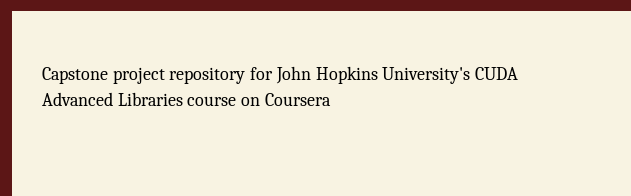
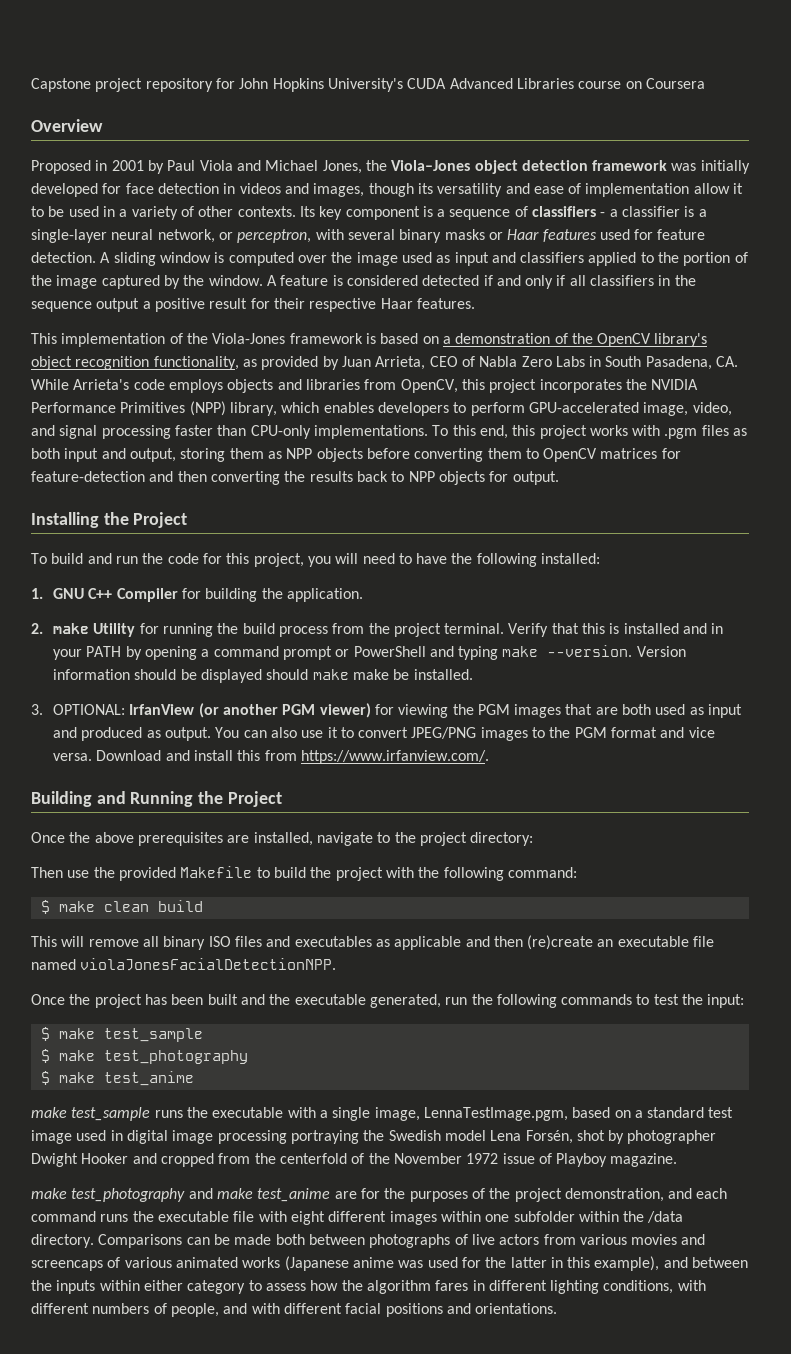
+ Overview
+ Proposed in 2001 by Paul Viola and Michael Jones, the Viola–Jones object detection framework was initially developed for face detection in videos and images, though its versatility and ease of implementation allow it to be used in a variety of other contexts. Its key component is a sequence of classifiers - a classifier is a single-layer neural network, or perceptron, with several binary masks or Haar features used for feature detection. A sliding window is computed over the image used as input and classifiers applied to the portion of the image captured by the window. A feature is considered detected if and only if all classifiers in the sequence output a positive result for their respective Haar features.
+ This implementation of the Viola-Jones framework is based on a demonstration of the OpenCV library's object recognition functionality, as provided by Juan Arrieta, CEO of Nabla Zero Labs in South Pasadena, CA. While Arrieta's code employs objects and libraries from OpenCV, this project incorporates the NVIDIA Performance Primitives (NPP) library, which enables developers to perform GPU-accelerated image, video, and signal processing faster than CPU-only implementations. To this end, this project works with .pgm files as both input and output, storing them as NPP objects before converting them to OpenCV matrices for feature-detection and then converting the results back to NPP objects for output.
+ Installing the Project
+ To build and run the code for this project, you will need to have the following installed:
+ 1. GNU C++ Compiler for building the application.
+ 2. make Utility for running the build process from the project terminal. Verify that this is installed and in your PATH by opening a command prompt or PowerShell and typing make --version. Version information should be displayed should make make be installed.
+ 3. OPTIONAL: IrfanView (or another PGM viewer) for viewing the PGM images that are both used as input and produced as output. You can also use it to convert JPEG/PNG images to the PGM format and vice versa. Download and install this from https://www.irfanview.com/.
+ Building and Running the Project
+ Once the above prerequisites are installed, navigate to the project directory:
+ Then use the provided Makefile to build the project with the following command:
+ $ make clean build
+ This will remove all binary ISO files and executables as applicable and then (re)create an executable file named violaJonesFacialDetectionNPP.
+ Once the project has been built and the executable generated, run the following commands to test the input:
+ $ make test_sample
+ $ make test_photography
+ $ make test_anime
+ make test_sample runs the executable with a single image, LennaTestImage.pgm, based on a standard test image used in digital image processing portraying the Swedish model Lena Forsén, shot by photographer Dwight Hooker and cropped from the centerfold of the November 1972 issue of Playboy magazine.
+ make test_photography and make test_anime are for the purposes of the project demonstration, and each command runs the executable file with eight different images within one subfolder within the /data directory. Comparisons can be made both between photographs of live actors from various movies and screencaps of various animated works (Japanese anime was used for the latter in this example), and between the inputs within either category to assess how the algorithm fares in different lighting conditions, with different numbers of people, and with different facial positions and orientations.

